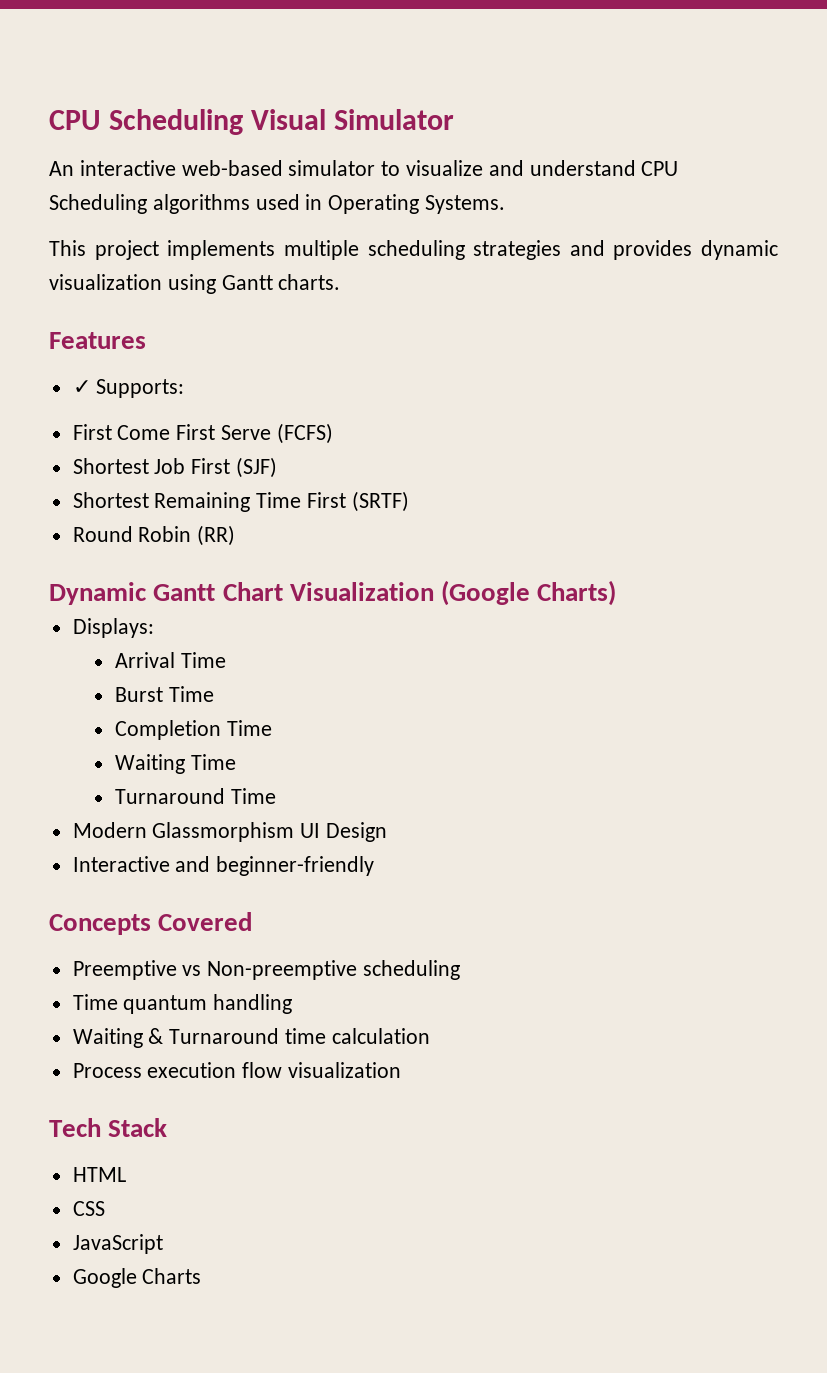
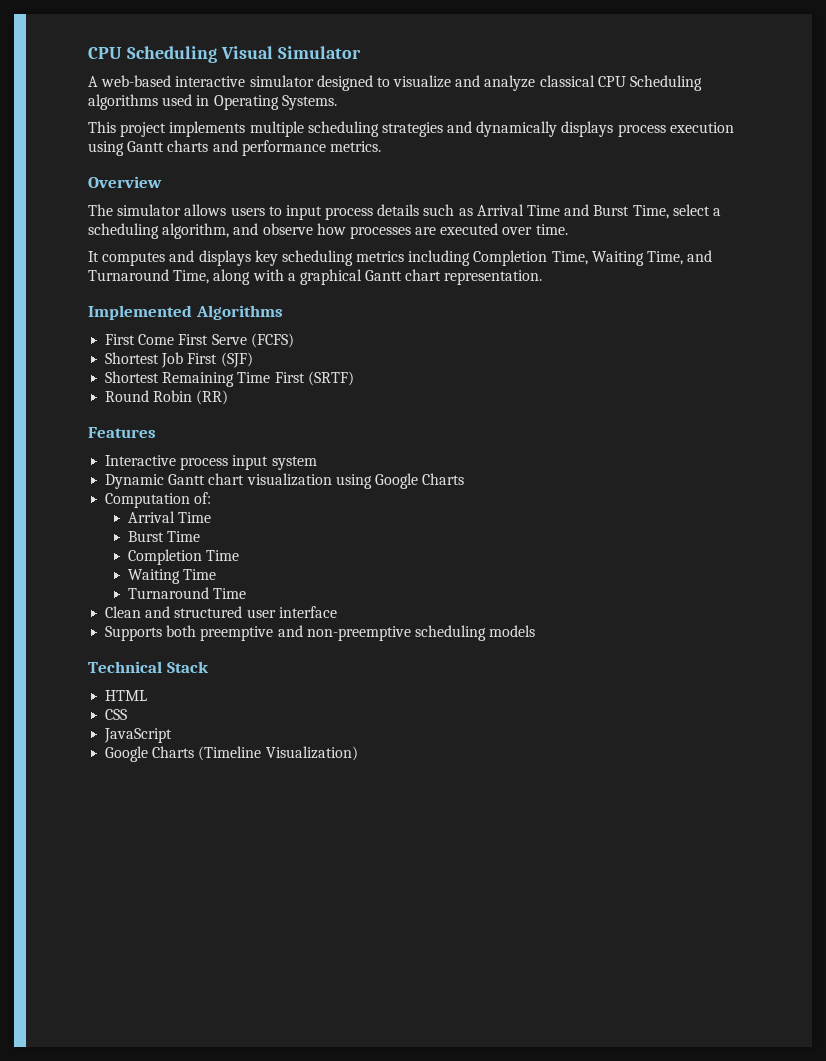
- An interactive web-based simulator to visualize and understand CPU Scheduling algorithms used in Operating Systems.
+ A web-based interactive simulator designed to visualize and analyze classical CPU Scheduling algorithms used in Operating Systems.
- This project implements multiple scheduling strategies and provides dynamic visualization using Gantt charts.
- Features
- ✓ Supports:
+ This project implements multiple scheduling strategies and dynamically displays process execution using Gantt charts and performance metrics.
+ Overview
+ The simulator allows users to input process details such as Arrival Time and Burst Time, select a scheduling algorithm, and observe how processes are executed over time.
+ It computes and displays key scheduling metrics including Completion Time, Waiting Time, and Turnaround Time, along with a graphical Gantt chart representation.
+ Implemented Algorithms
- Dynamic Gantt Chart Visualization (Google Charts)
- Displays:
+ Features
+ Interactive process input system
+ Dynamic Gantt chart visualization using Google Charts
+ Computation of:
- Modern Glassmorphism UI Design
- Interactive and beginner-friendly
- Concepts Covered
- Preemptive vs Non-preemptive scheduling
- Time quantum handling
- Waiting & Turnaround time calculation
- Process execution flow visualization
- Tech Stack
+ Clean and structured user interface
+ Supports both preemptive and non-preemptive scheduling models
+ Technical Stack
- Google Charts
+ Google Charts (Timeline Visualization)

